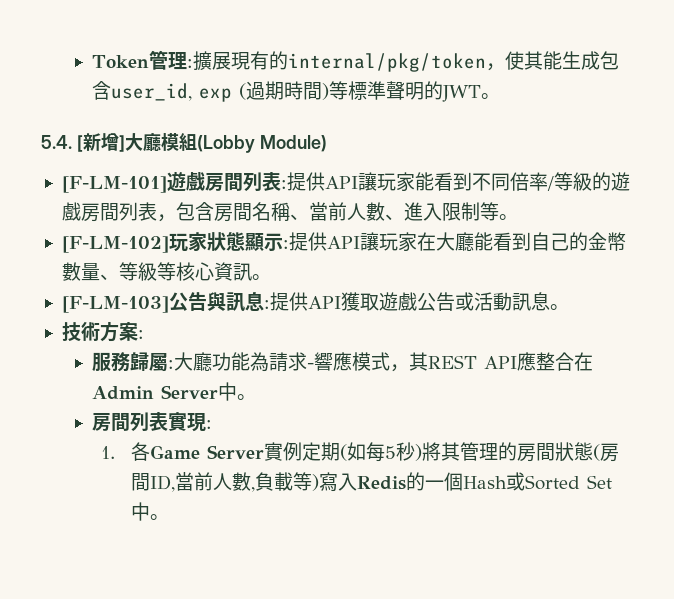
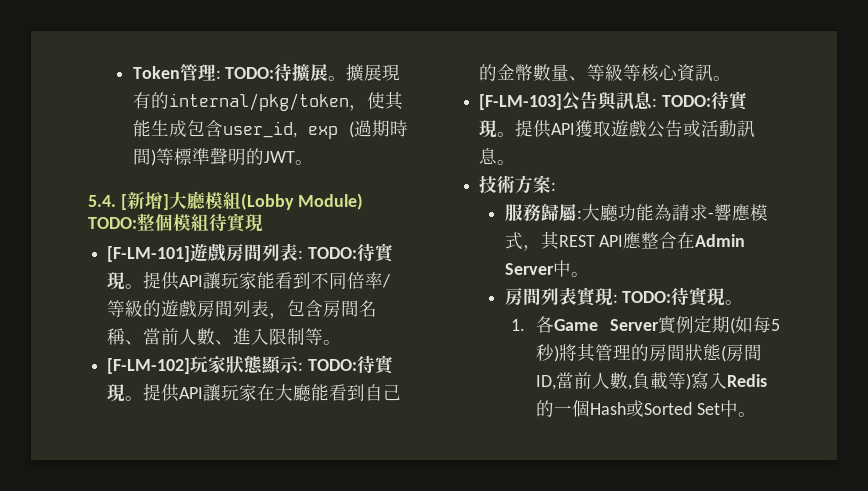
- Token管理:擴展現有的internal/pkg/token，使其能生成包含user_id, exp (過期時間)等標準聲明的JWT。
+ Token管理: TODO:待擴展。擴展現有的internal/pkg/token，使其能生成包含user_id, exp (過期時間)等標準聲明的JWT。
- 5.4. [新增]大廳模組(Lobby Module)
+ 5.4. [新增]大廳模組(Lobby Module) TODO:整個模組待實現
- [F-LM-101]遊戲房間列表:提供API讓玩家能看到不同倍率/等級的遊戲房間列表，包含房間名稱、當前人數、進入限制等。
+ [F-LM-101]遊戲房間列表: TODO:待實現。提供API讓玩家能看到不同倍率/等級的遊戲房間列表，包含房間名稱、當前人數、進入限制等。
- [F-LM-102]玩家狀態顯示:提供API讓玩家在大廳能看到自己的金幣數量、等級等核心資訊。
+ [F-LM-102]玩家狀態顯示: TODO:待實現。提供API讓玩家在大廳能看到自己的金幣數量、等級等核心資訊。
- [F-LM-103]公告與訊息:提供API獲取遊戲公告或活動訊息。
+ [F-LM-103]公告與訊息: TODO:待實現。提供API獲取遊戲公告或活動訊息。
- 房間列表實現:
+ 房間列表實現: TODO:待實現。

